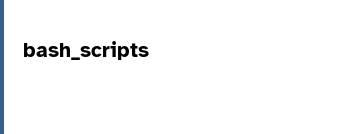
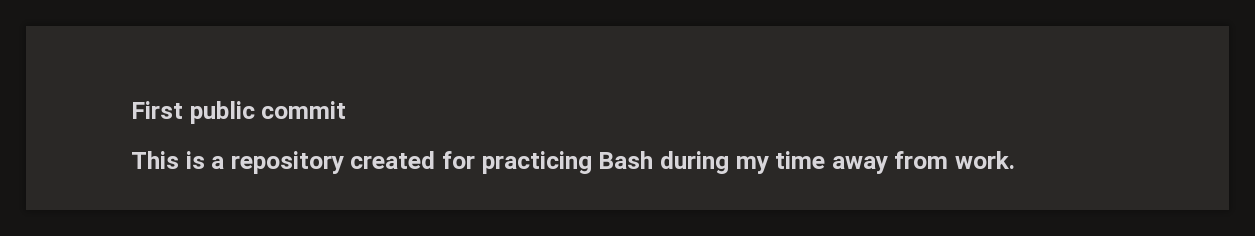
- bash_scripts
+ First public commit
+ This is a repository created for practicing Bash during my time away from work.

